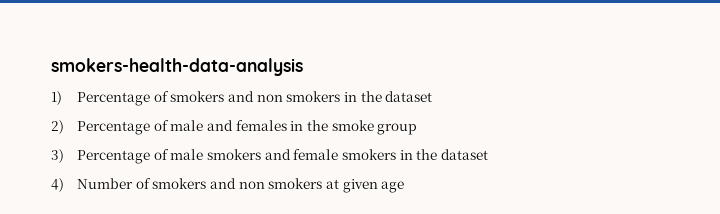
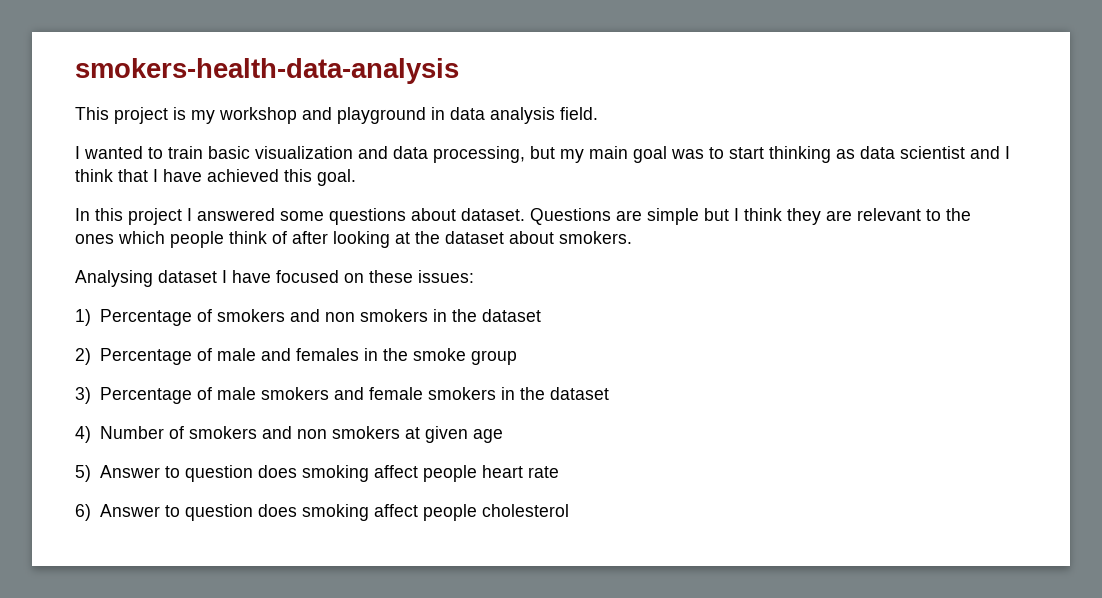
+ This project is my workshop and playground in data analysis field.
+ I wanted to train basic visualization and data processing, but my main goal was to start thinking as data scientist and I think that I have achieved this goal.
+ In this project I answered some questions about dataset. Questions are simple but I think they are relevant to the ones which people think of after looking at the dataset about smokers.
+ Analysing dataset I have focused on these issues:
+ 5) Answer to question does smoking affect people heart rate
+ 6) Answer to question does smoking affect people cholesterol

